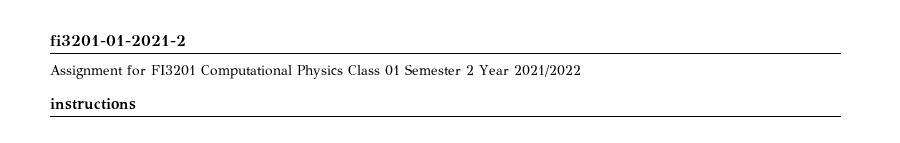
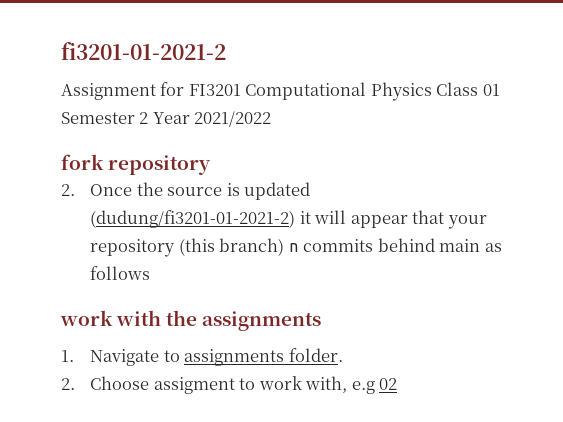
- instructions
+ fork repository
+ 2. Once the source is updated (dudung/fi3201-01-2021-2) it will appear that your repository (this branch) n commits behind main as follows
+ work with the assignments
+ 1. Navigate to assignments folder.
+ 2. Choose assigment to work with, e.g 02

